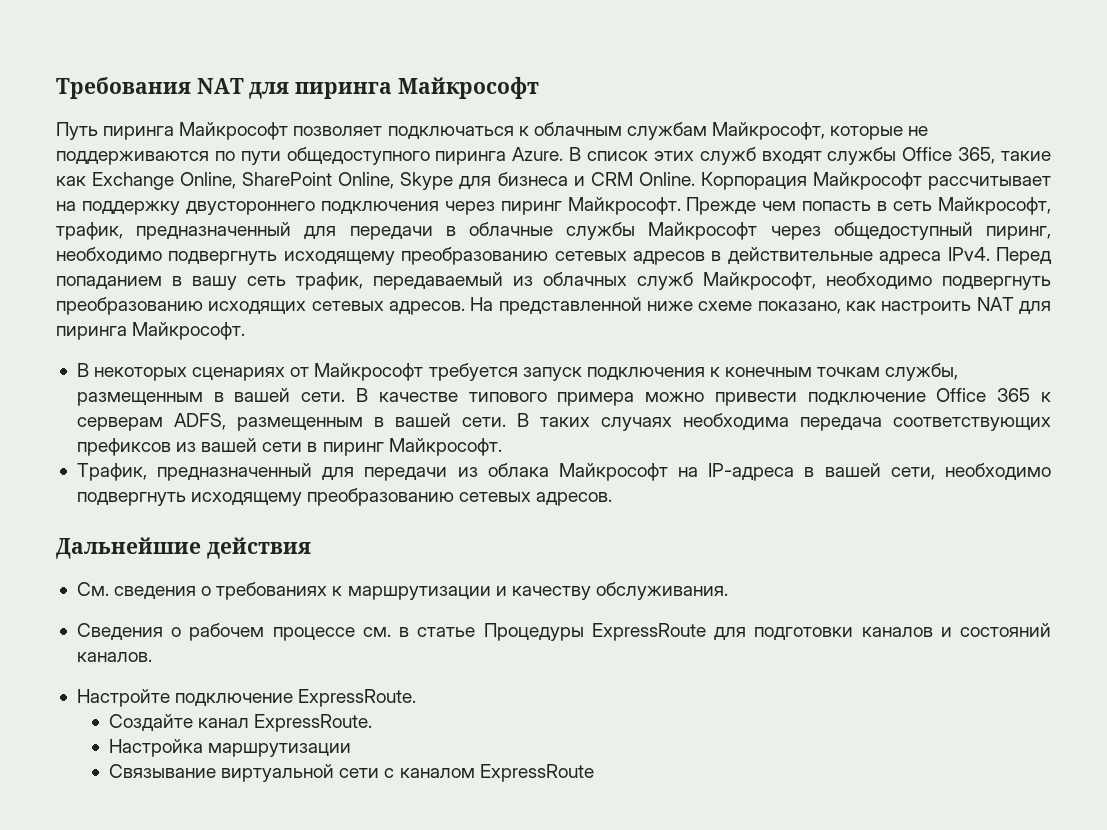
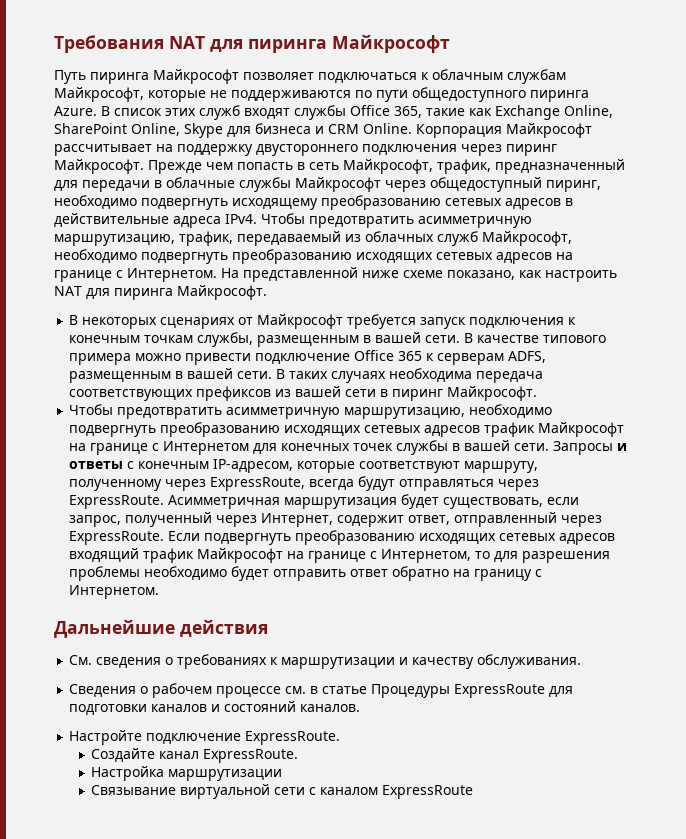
- Перед попаданием в вашу сеть трафик, передаваемый из облачных служб Майкрософт, необходимо подвергнуть преобразованию исходящих сетевых адресов.
+ Чтобы предотвратить асимметричную маршрутизацию, трафик, передаваемый из облачных служб Майкрософт, необходимо подвергнуть преобразованию исходящих сетевых адресов на границе с Интернетом.
- Трафик, предназначенный для передачи из облака Майкрософт на IP-адреса в вашей сети, необходимо подвергнуть исходящему преобразованию сетевых адресов.
+ Чтобы предотвратить асимметричную маршрутизацию, необходимо подвергнуть преобразованию исходящих сетевых адресов трафик Майкрософт на границе с Интернетом для конечных точек службы в вашей сети. Запросы и ответы с конечным IP-адресом, которые соответствуют маршруту, полученному через ExpressRoute, всегда будут отправляться через ExpressRoute. Асимметричная маршрутизация будет существовать, если запрос, полученный через Интернет, содержит ответ, отправленный через ExpressRoute. Если подвергнуть преобразованию исходящих сетевых адресов входящий трафик Майкрософт на границе с Интернетом, то для разрешения проблемы необходимо будет отправить ответ обратно на границу с Интернетом.

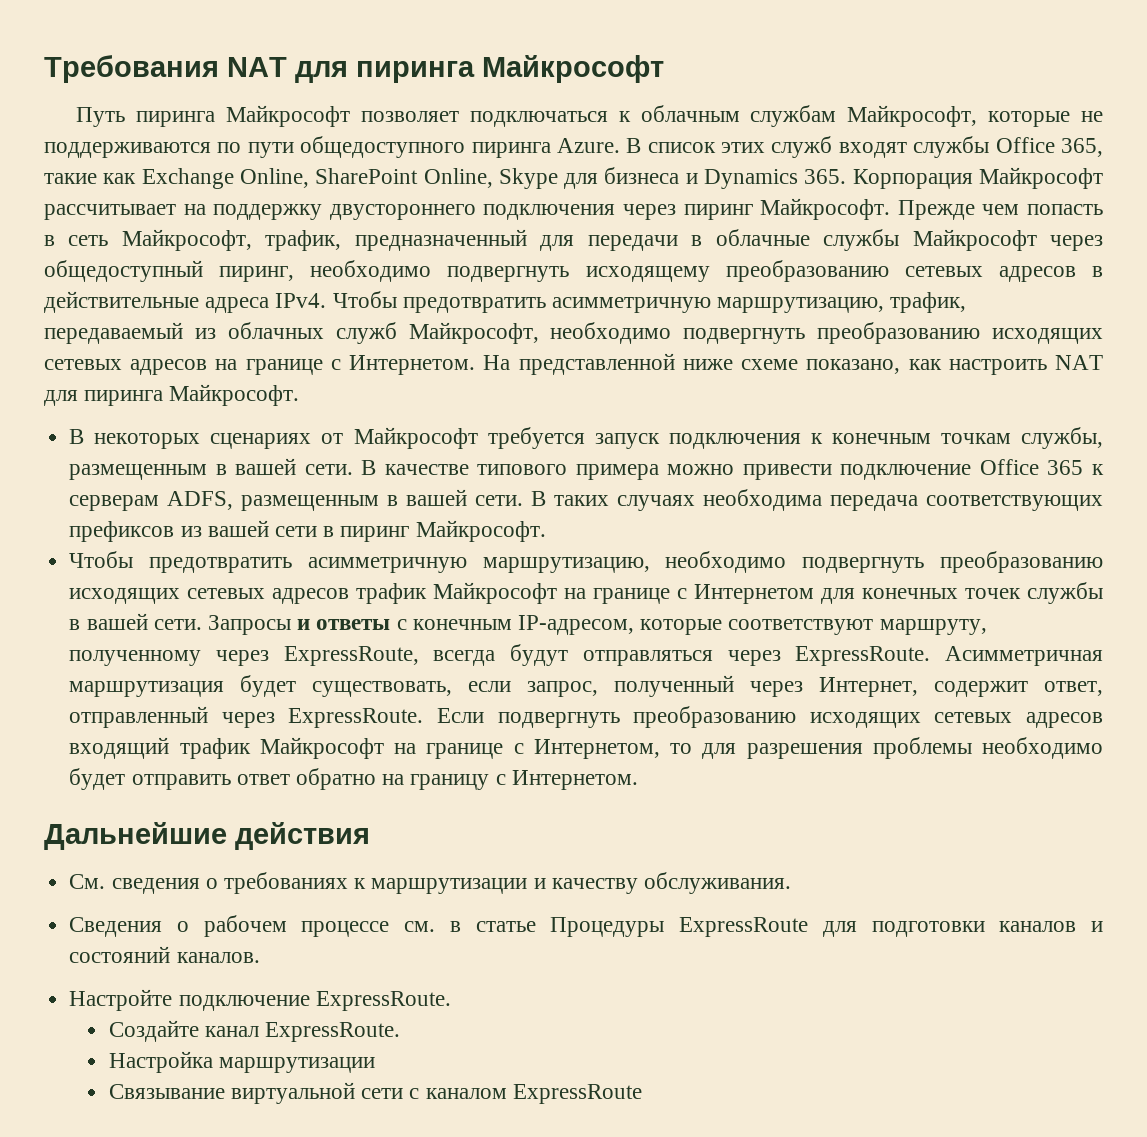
- В список этих служб входят службы Office 365, такие как Exchange Online, SharePoint Online, Skype для бизнеса и CRM Online. Корпорация Майкрософт рассчитывает на поддержку двустороннего подключения через пиринг Майкрософт.
+ В список этих служб входят службы Office 365, такие как Exchange Online, SharePoint Online, Skype для бизнеса и Dynamics 365. Корпорация Майкрософт рассчитывает на поддержку двустороннего подключения через пиринг Майкрософт.

